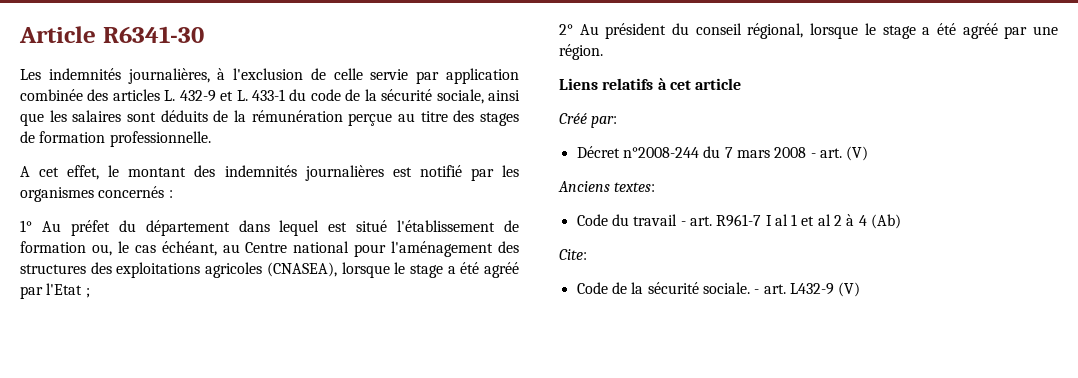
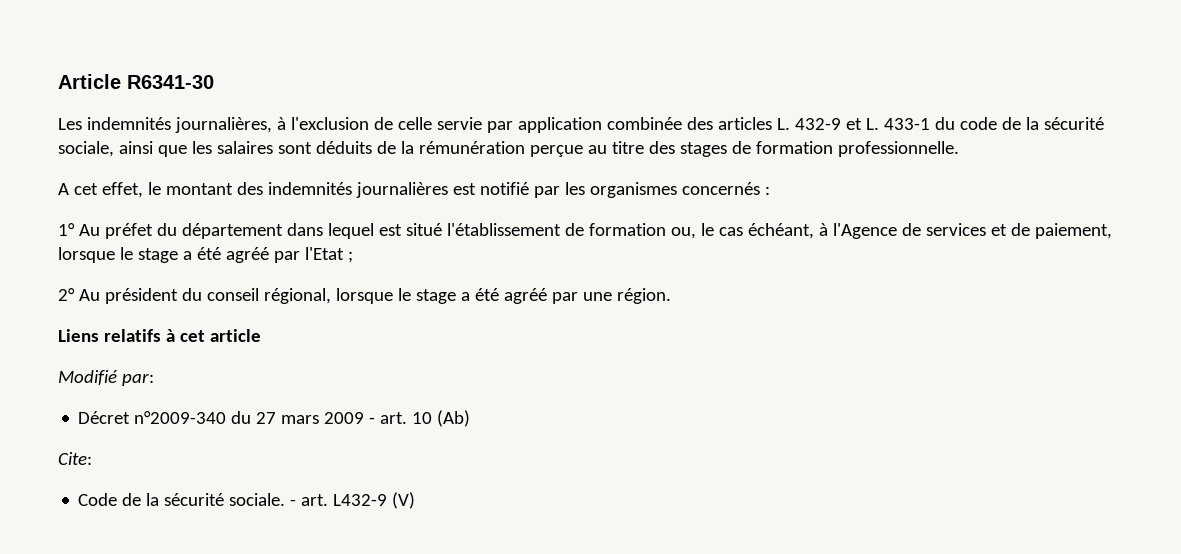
- 1° Au préfet du département dans lequel est situé l'établissement de formation ou, le cas échéant, au Centre national pour l'aménagement des structures des exploitations agricoles (CNASEA), lorsque le stage a été agréé par l'Etat ;
+ 1° Au préfet du département dans lequel est situé l'établissement de formation ou, le cas échéant, à l'Agence de services et de paiement, lorsque le stage a été agréé par l'Etat ;
- Créé par:
+ Modifié par:
- Décret n°2008-244 du 7 mars 2008 - art. (V)
- Anciens textes:
- Code du travail - art. R961-7 I al 1 et al 2 à 4 (Ab)
+ Décret n°2009-340 du 27 mars 2009 - art. 10 (Ab)

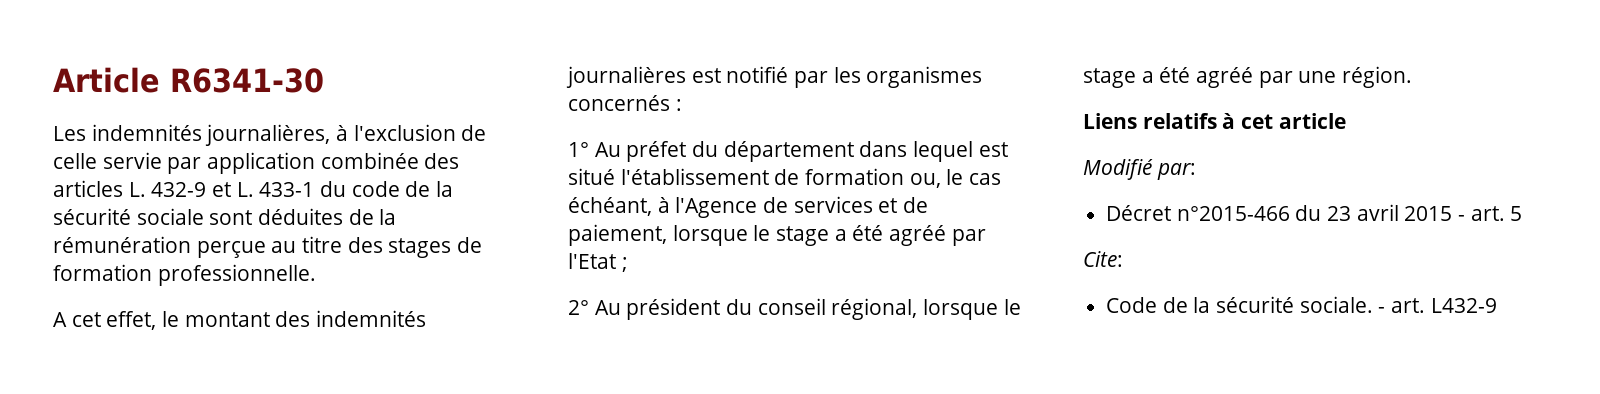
- Les indemnités journalières, à l'exclusion de celle servie par application combinée des articles L. 432-9 et L. 433-1 du code de la sécurité sociale, ainsi que les salaires sont déduits de la rémunération perçue au titre des stages de formation professionnelle.
+ Les indemnités journalières, à l'exclusion de celle servie par application combinée des articles L. 432-9 et L. 433-1 du code de la sécurité sociale sont déduites de la rémunération perçue au titre des stages de formation professionnelle.
- Décret n°2009-340 du 27 mars 2009 - art. 10 (Ab)
+ Décret n°2015-466 du 23 avril 2015 - art. 5
- - art. L432-9 (V)
+ - art. L432-9

